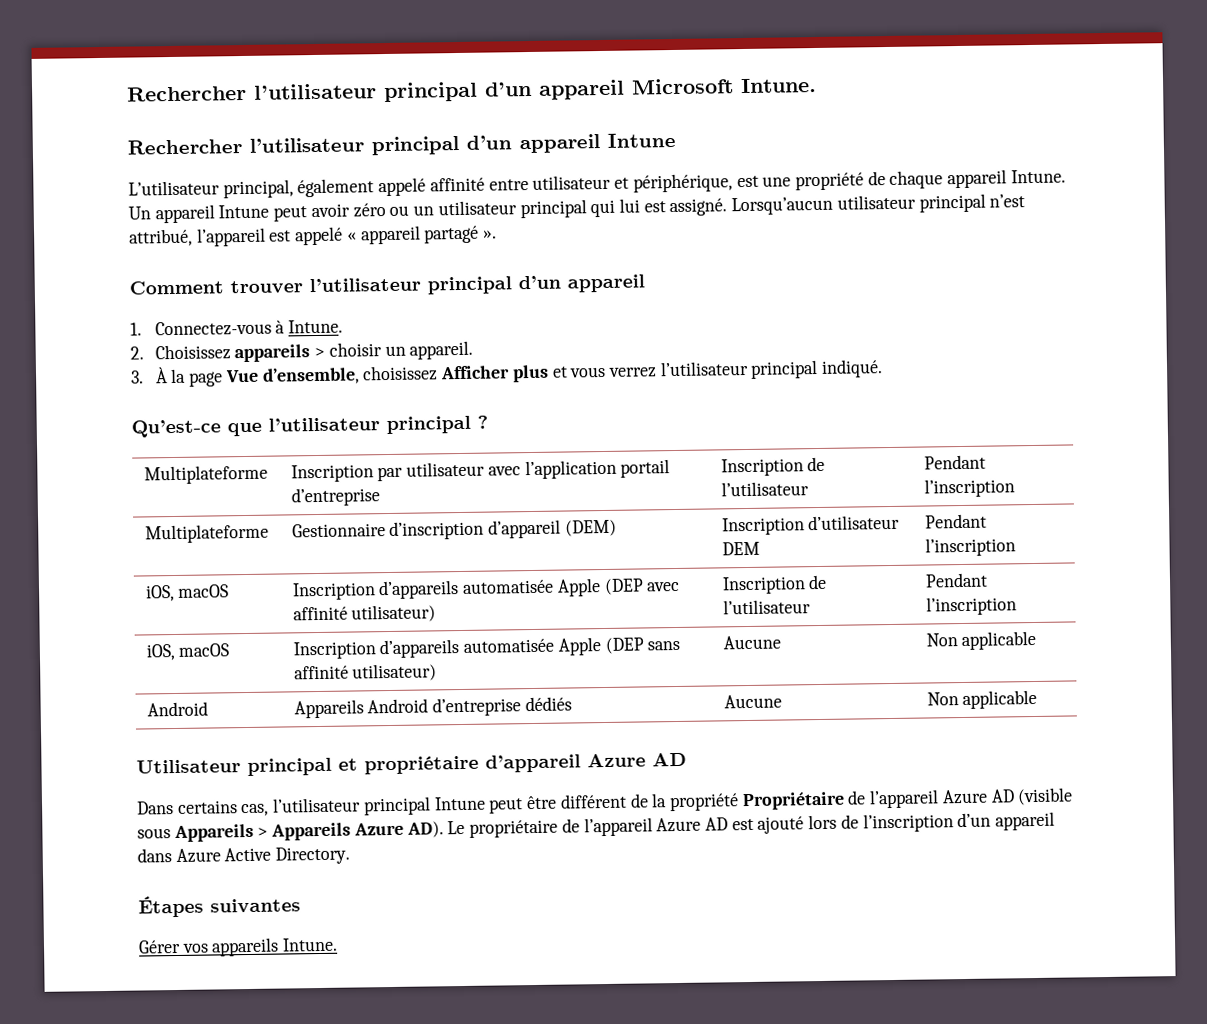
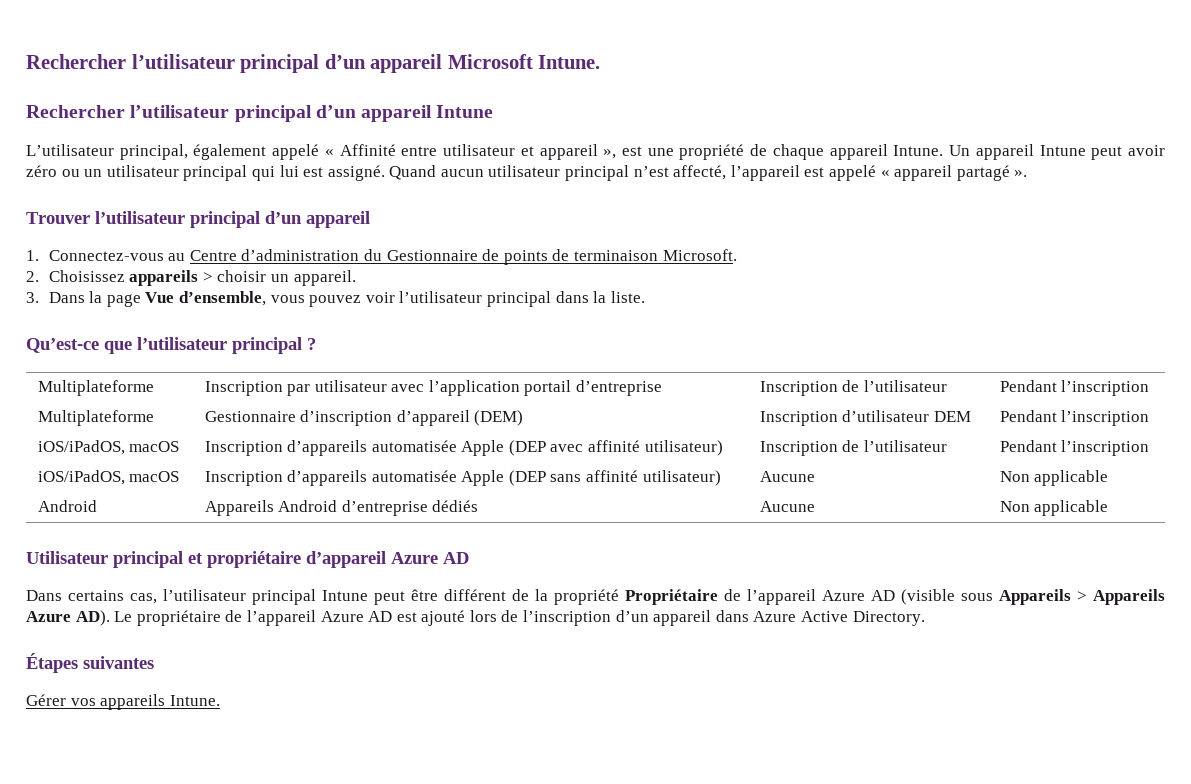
- L’utilisateur principal, également appelé affinité entre utilisateur et périphérique, est une propriété de chaque appareil Intune.
+ L’utilisateur principal, également appelé « Affinité entre utilisateur et appareil », est une propriété de chaque appareil Intune.
- Lorsqu’aucun utilisateur principal n’est attribué, l’appareil est appelé « appareil partagé ».
+ Quand aucun utilisateur principal n’est affecté, l’appareil est appelé « appareil partagé ».
- Comment trouver l’utilisateur principal d’un appareil
+ Trouver l’utilisateur principal d’un appareil
- 1. Connectez-vous à Intune.
+ 1. Connectez-vous au Centre d’administration du Gestionnaire de points de terminaison Microsoft.
- 3. À la page Vue d’ensemble, choisissez Afficher plus et vous verrez l’utilisateur principal indiqué.
+ 3. Dans la page Vue d’ensemble, vous pouvez voir l’utilisateur principal dans la liste.
- iOS, macOS | Inscription d’appareils automatisée Apple (DEP avec affinité utilisateur) | Inscription de l’utilisateur | Pendant l’inscription
+ iOS/iPadOS, macOS | Inscription d’appareils automatisée Apple (DEP avec affinité utilisateur) | Inscription de l’utilisateur | Pendant l’inscription
- iOS, macOS | Inscription d’appareils automatisée Apple (DEP sans affinité utilisateur) | Aucune | Non applicable
+ iOS/iPadOS, macOS | Inscription d’appareils automatisée Apple (DEP sans affinité utilisateur) | Aucune | Non applicable

